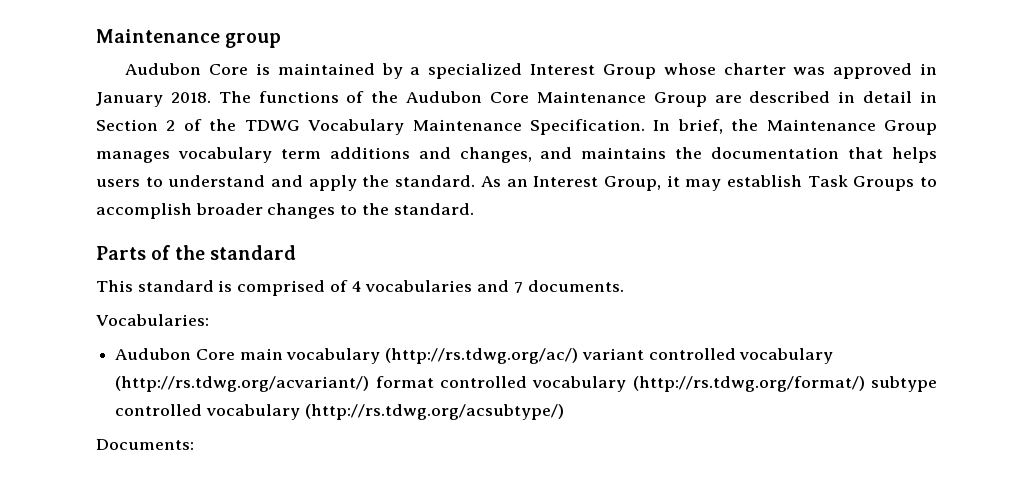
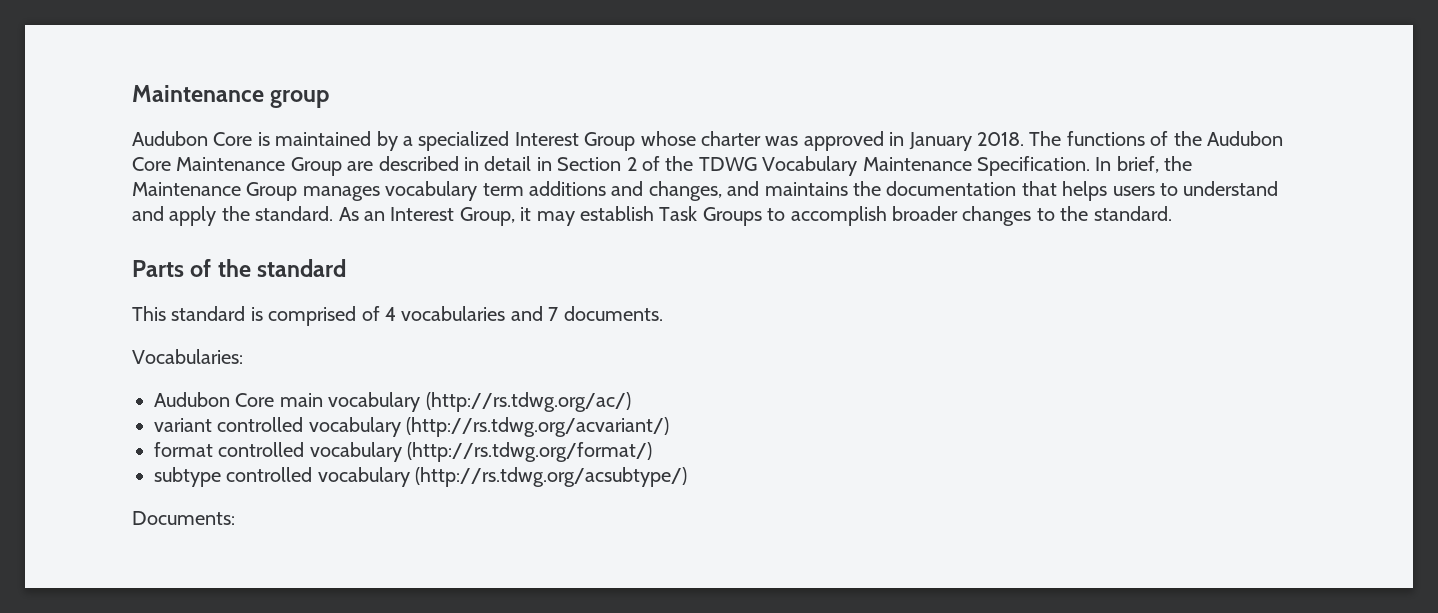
- Audubon Core main vocabulary (http://rs.tdwg.org/ac/) variant controlled vocabulary (http://rs.tdwg.org/acvariant/) format controlled vocabulary (http://rs.tdwg.org/format/) subtype controlled vocabulary (http://rs.tdwg.org/acsubtype/)
+ Audubon Core main vocabulary (http://rs.tdwg.org/ac/)
+ variant controlled vocabulary (http://rs.tdwg.org/acvariant/)
+ format controlled vocabulary (http://rs.tdwg.org/format/)
+ subtype controlled vocabulary (http://rs.tdwg.org/acsubtype/)

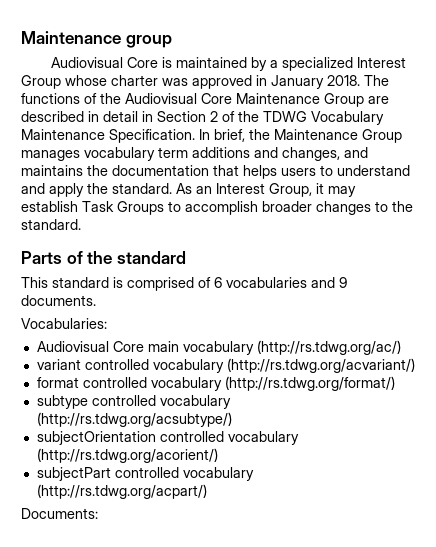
- Audubon Core is maintained by a specialized Interest Group whose charter was approved in January 2018.
+ Audiovisual Core is maintained by a specialized Interest Group whose charter was approved in January 2018.
- The functions of the Audubon Core Maintenance Group are described in detail in Section 2 of the TDWG Vocabulary Maintenance Specification.
+ The functions of the Audiovisual Core Maintenance Group are described in detail in Section 2 of the TDWG Vocabulary Maintenance Specification.
- This standard is comprised of 4 vocabularies and 7 documents.
+ This standard is comprised of 6 vocabularies and 9 documents.
- Audubon Core main vocabulary (http://rs.tdwg.org/ac/)
+ Audiovisual Core main vocabulary (http://rs.tdwg.org/ac/)
+ subjectOrientation controlled vocabulary (http://rs.tdwg.org/acorient/)
+ subjectPart controlled vocabulary (http://rs.tdwg.org/acpart/)

